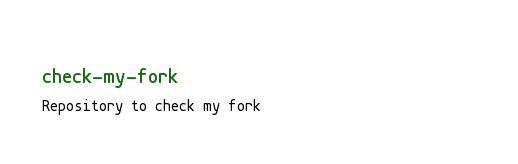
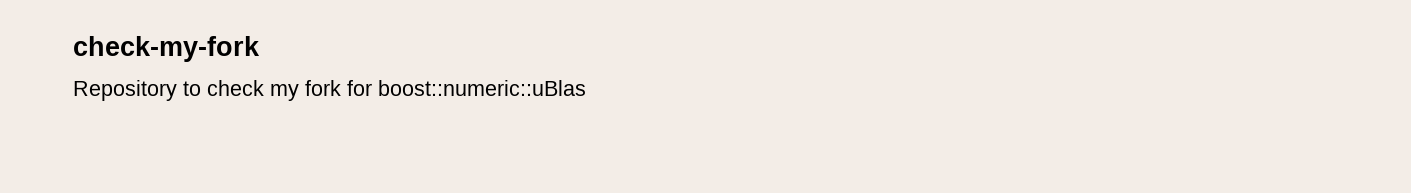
- Repository to check my fork
+ Repository to check my fork for boost::numeric::uBlas

